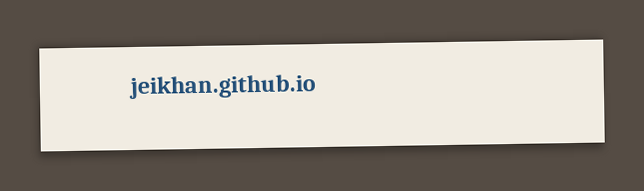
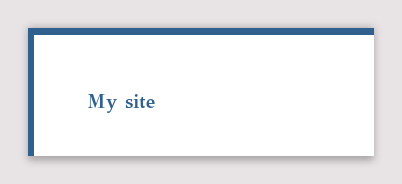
- jeikhan.github.io
+ My site

